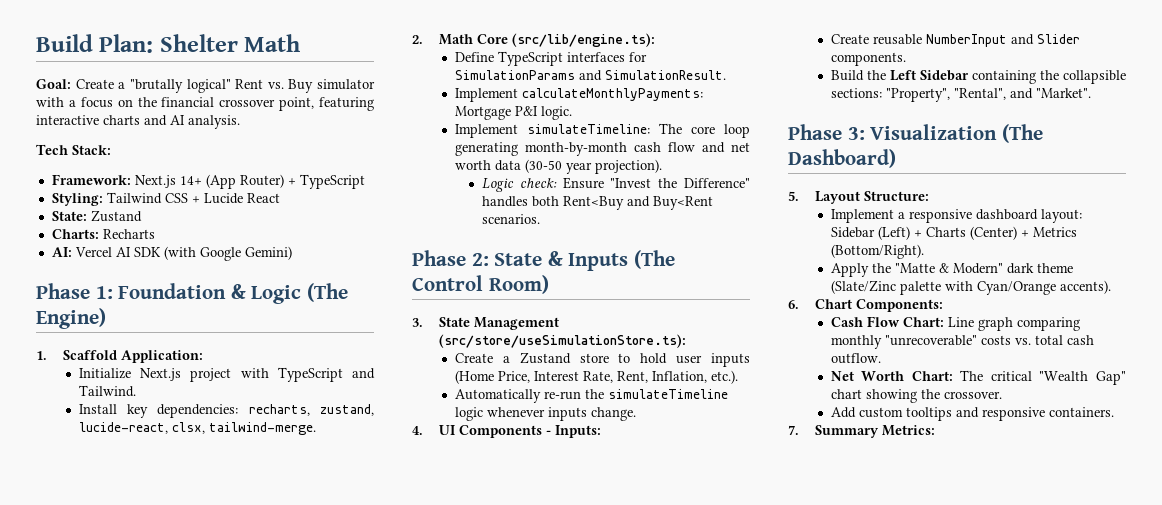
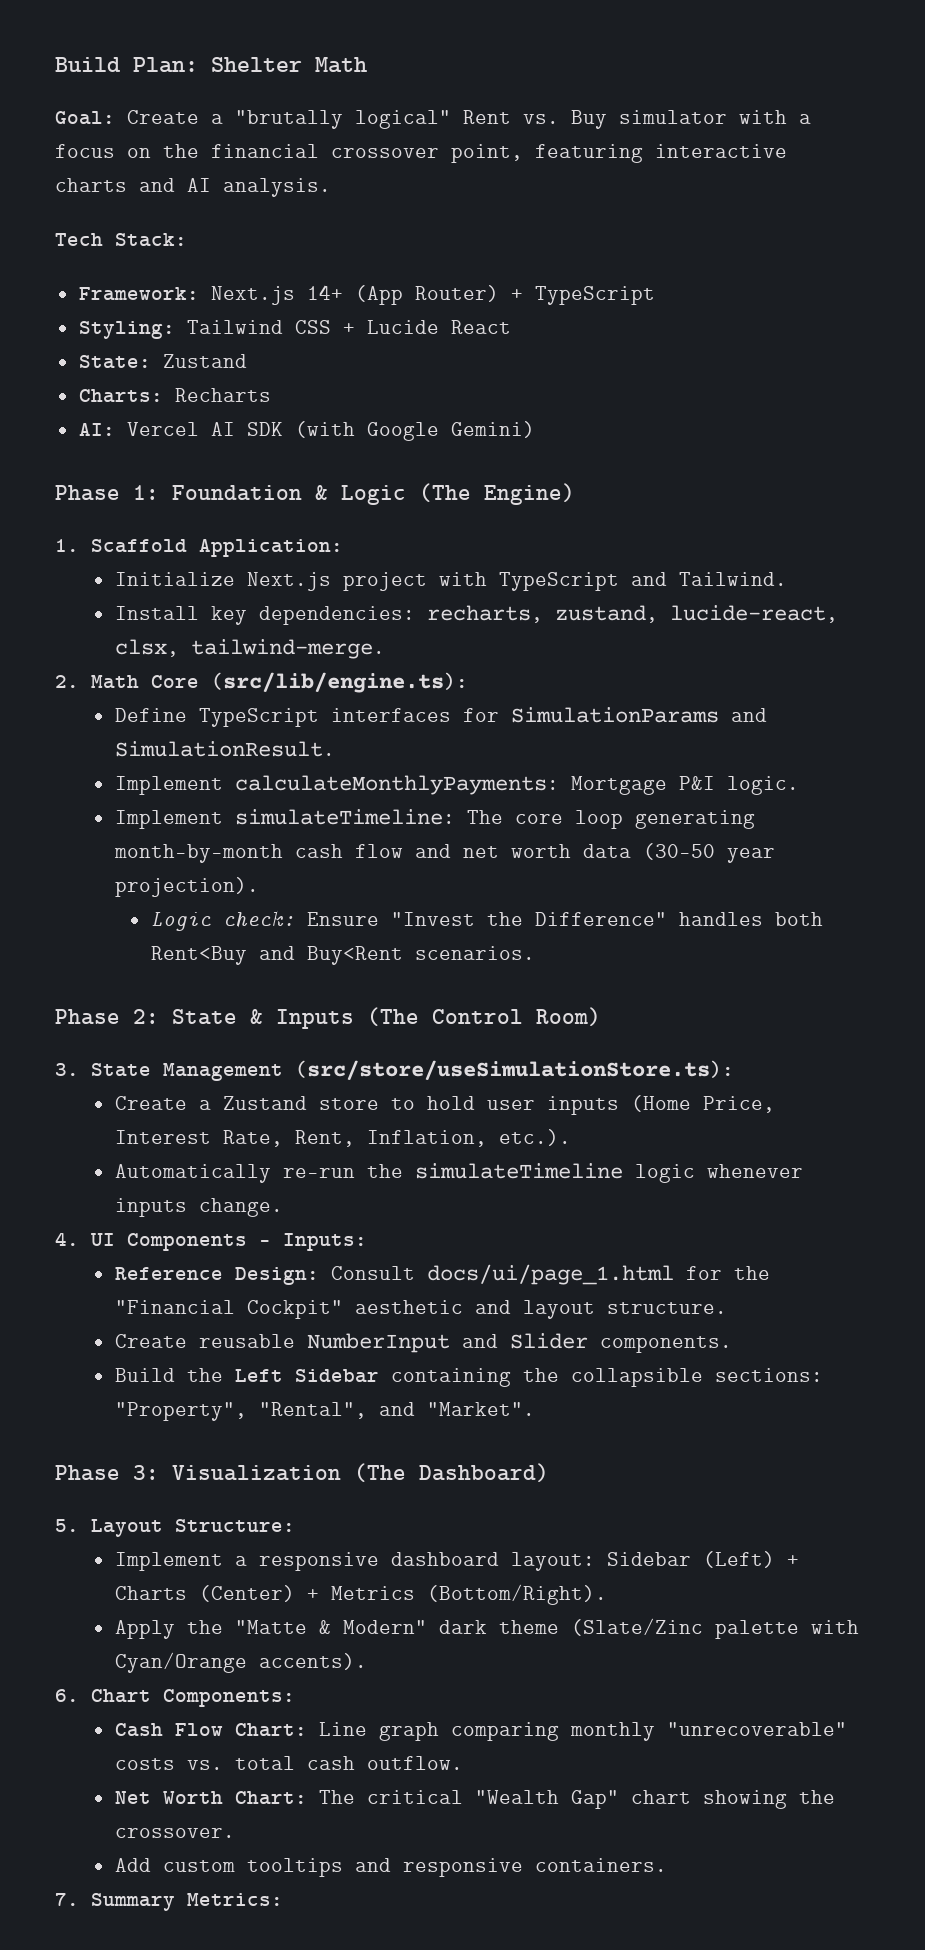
+ Reference Design: Consult docs/ui/page_1.html for the "Financial Cockpit" aesthetic and layout structure.

